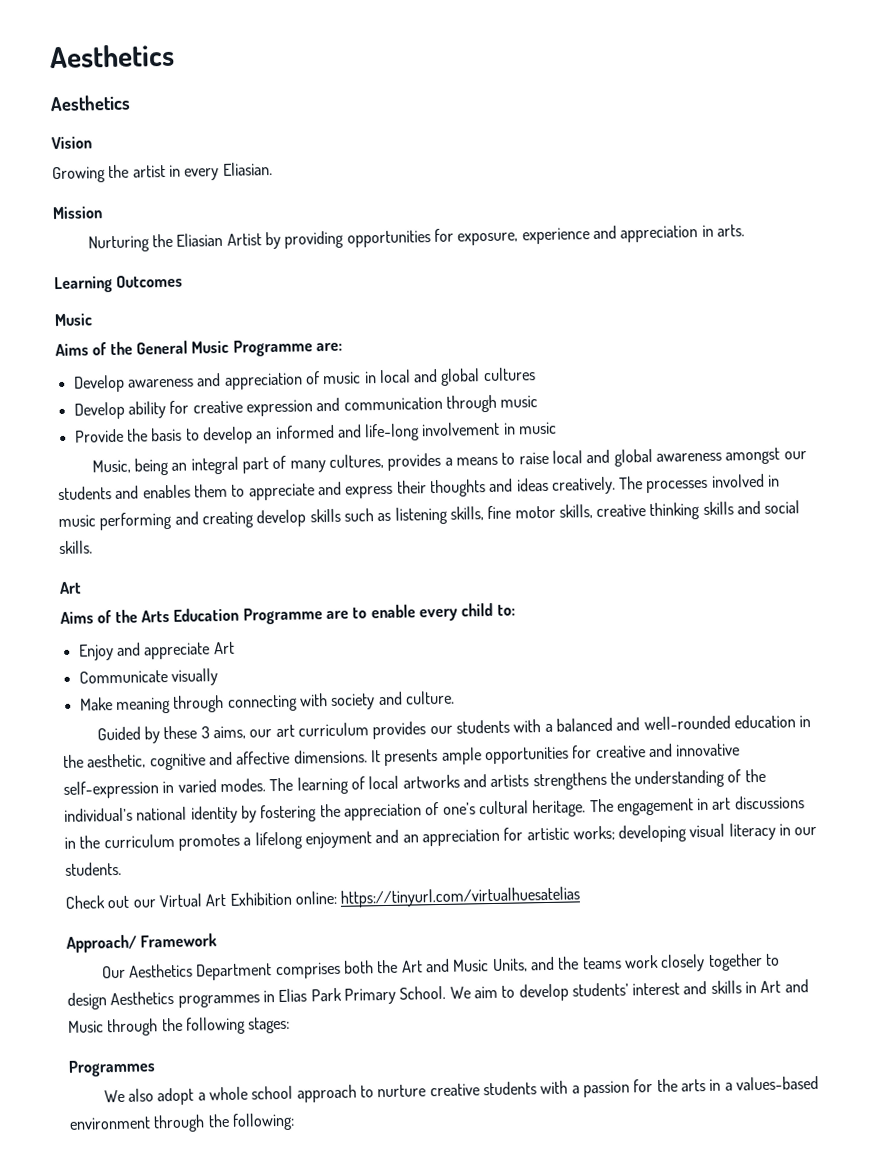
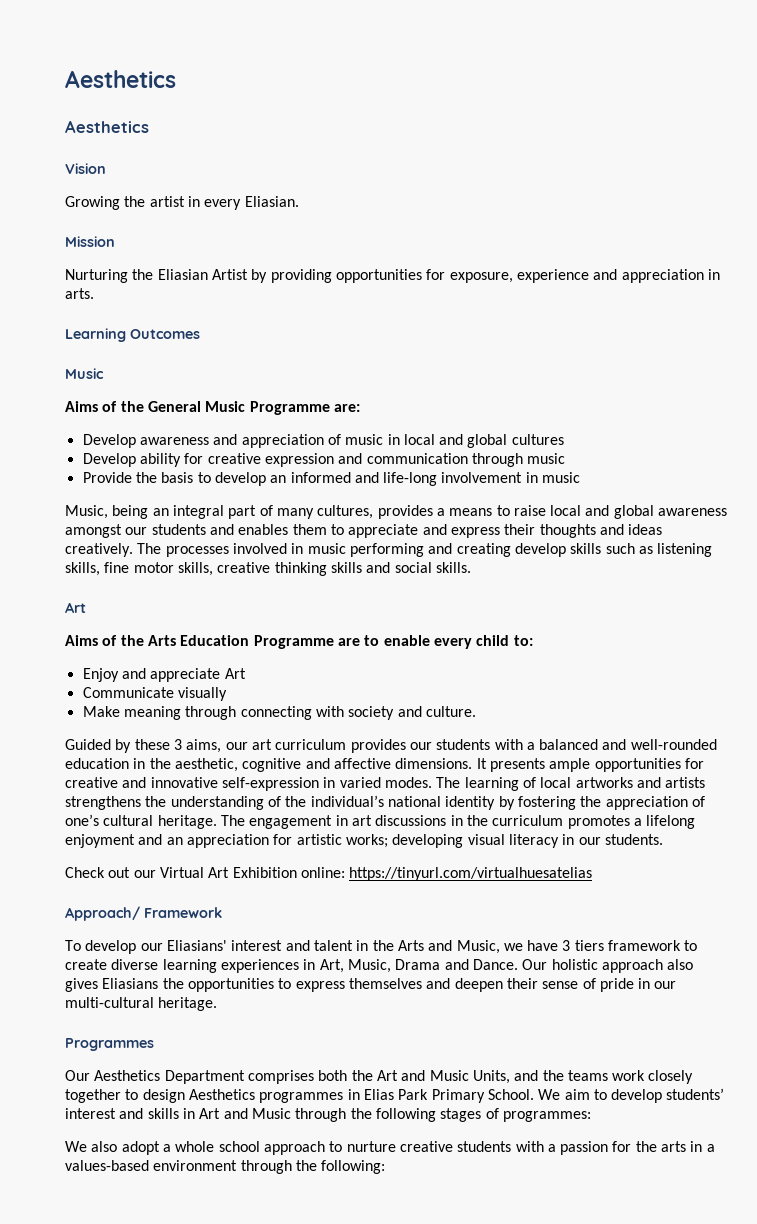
+ To develop our Eliasians' interest and talent in the Arts and Music, we have 3 tiers framework to create diverse learning experiences in Art, Music, Drama and Dance. Our holistic approach also gives Eliasians the opportunities to express themselves and deepen their sense of pride in our multi-cultural heritage.
+ Programmes
- We aim to develop students’ interest and skills in Art and Music through the following stages:
- Programmes
+ We aim to develop students’ interest and skills in Art and Music through the following stages of programmes:

